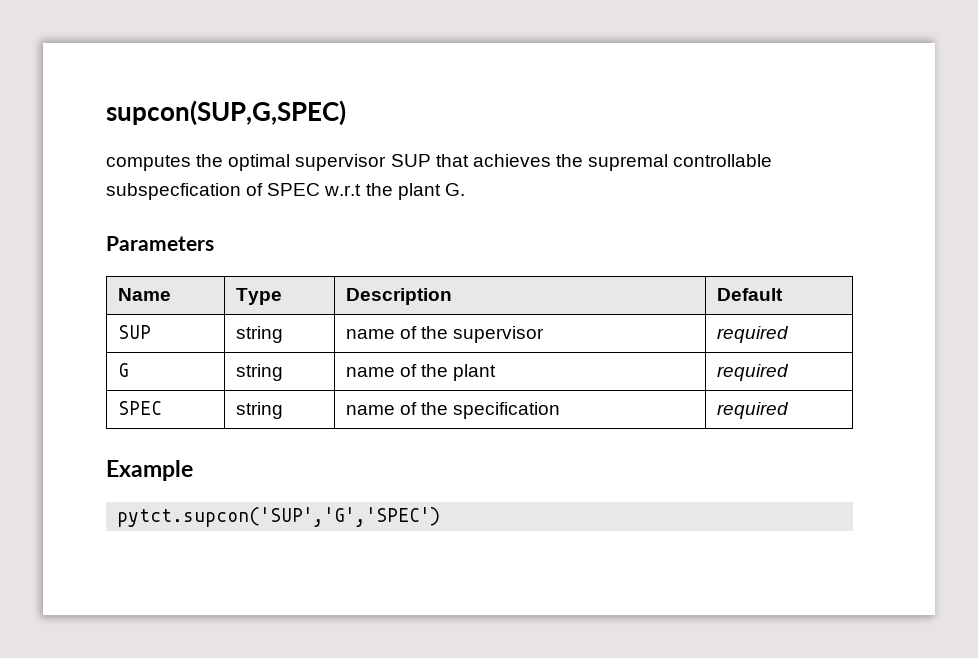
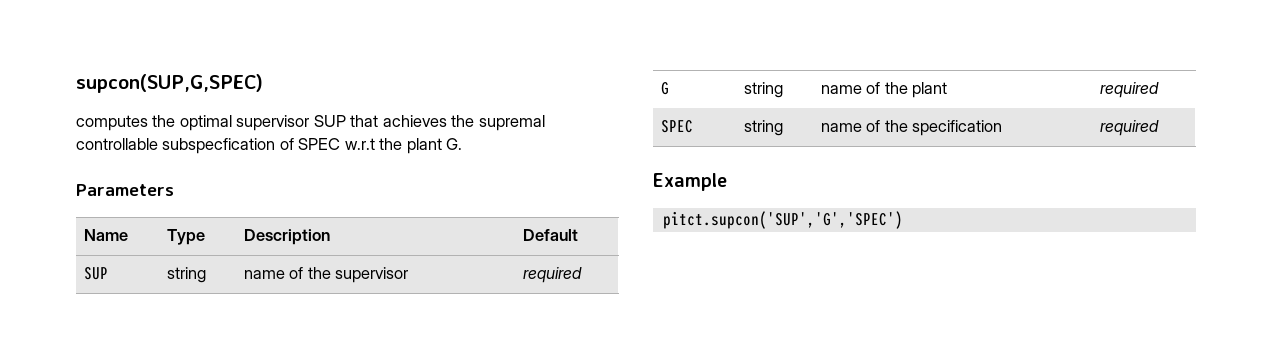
- pytct.supcon('SUP','G','SPEC')
+ pitct.supcon('SUP','G','SPEC')

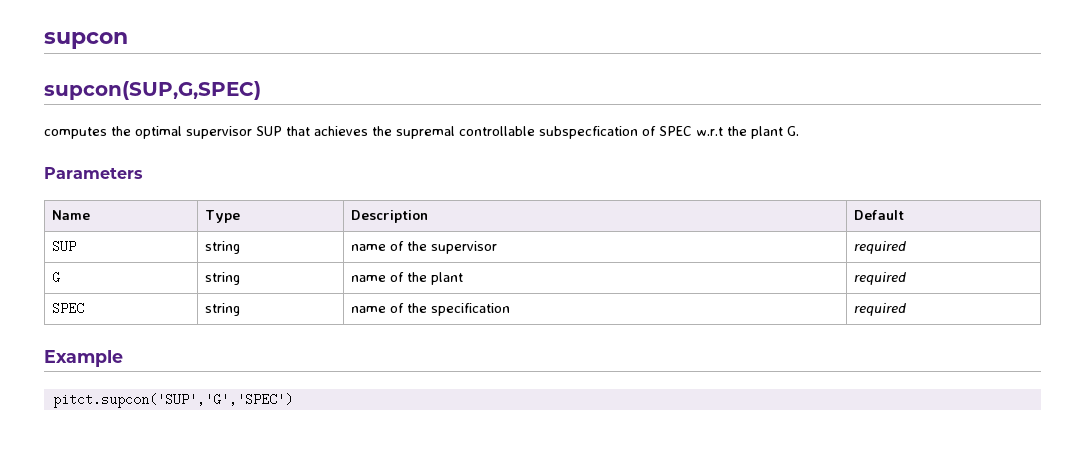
+ supcon

